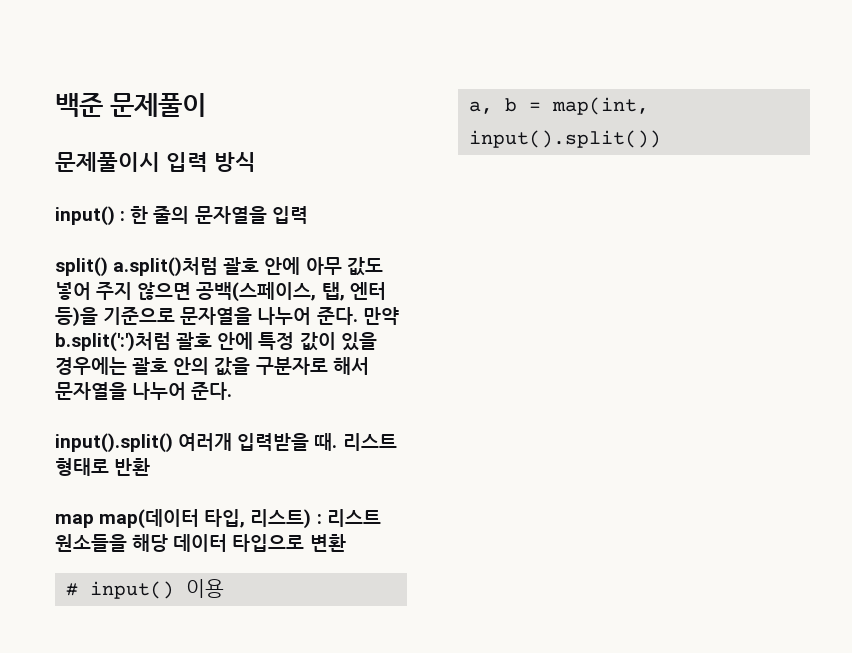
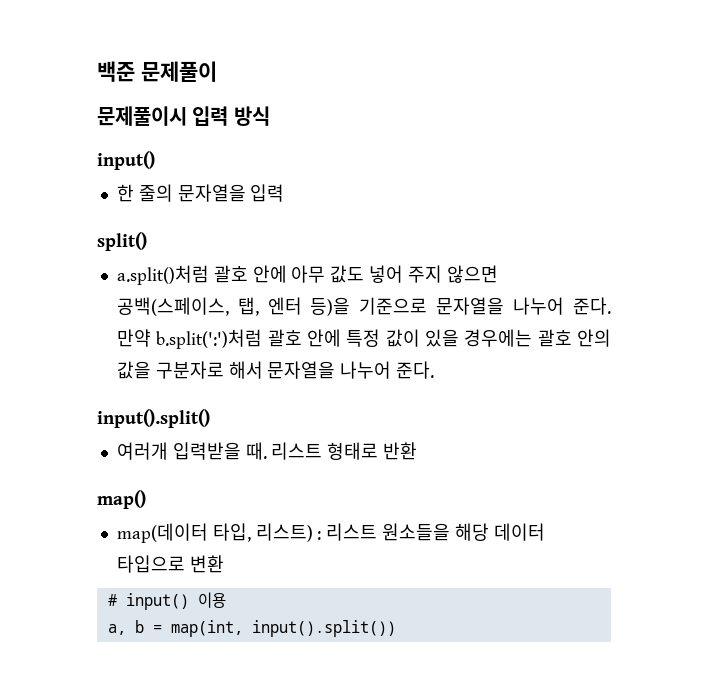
  문제풀이시 입력 방식
- input() : 한 줄의 문자열을 입력
+ input()
+ 한 줄의 문자열을 입력
- split() a.split()처럼 괄호 안에 아무 값도 넣어 주지 않으면 공백(스페이스, 탭, 엔터 등)을 기준으로 문자열을 나누어 준다.
+ split()
+ a.split()처럼 괄호 안에 아무 값도 넣어 주지 않으면 공백(스페이스, 탭, 엔터 등)을 기준으로 문자열을 나누어 준다.
- input().split() 여러개 입력받을 때.
+ input().split()
+ 여러개 입력받을 때.
- map map(데이터 타입, 리스트) : 리스트 원소들을 해당 데이터 타입으로 변환
+ map()
+ map(데이터 타입, 리스트) : 리스트 원소들을 해당 데이터 타입으로 변환

